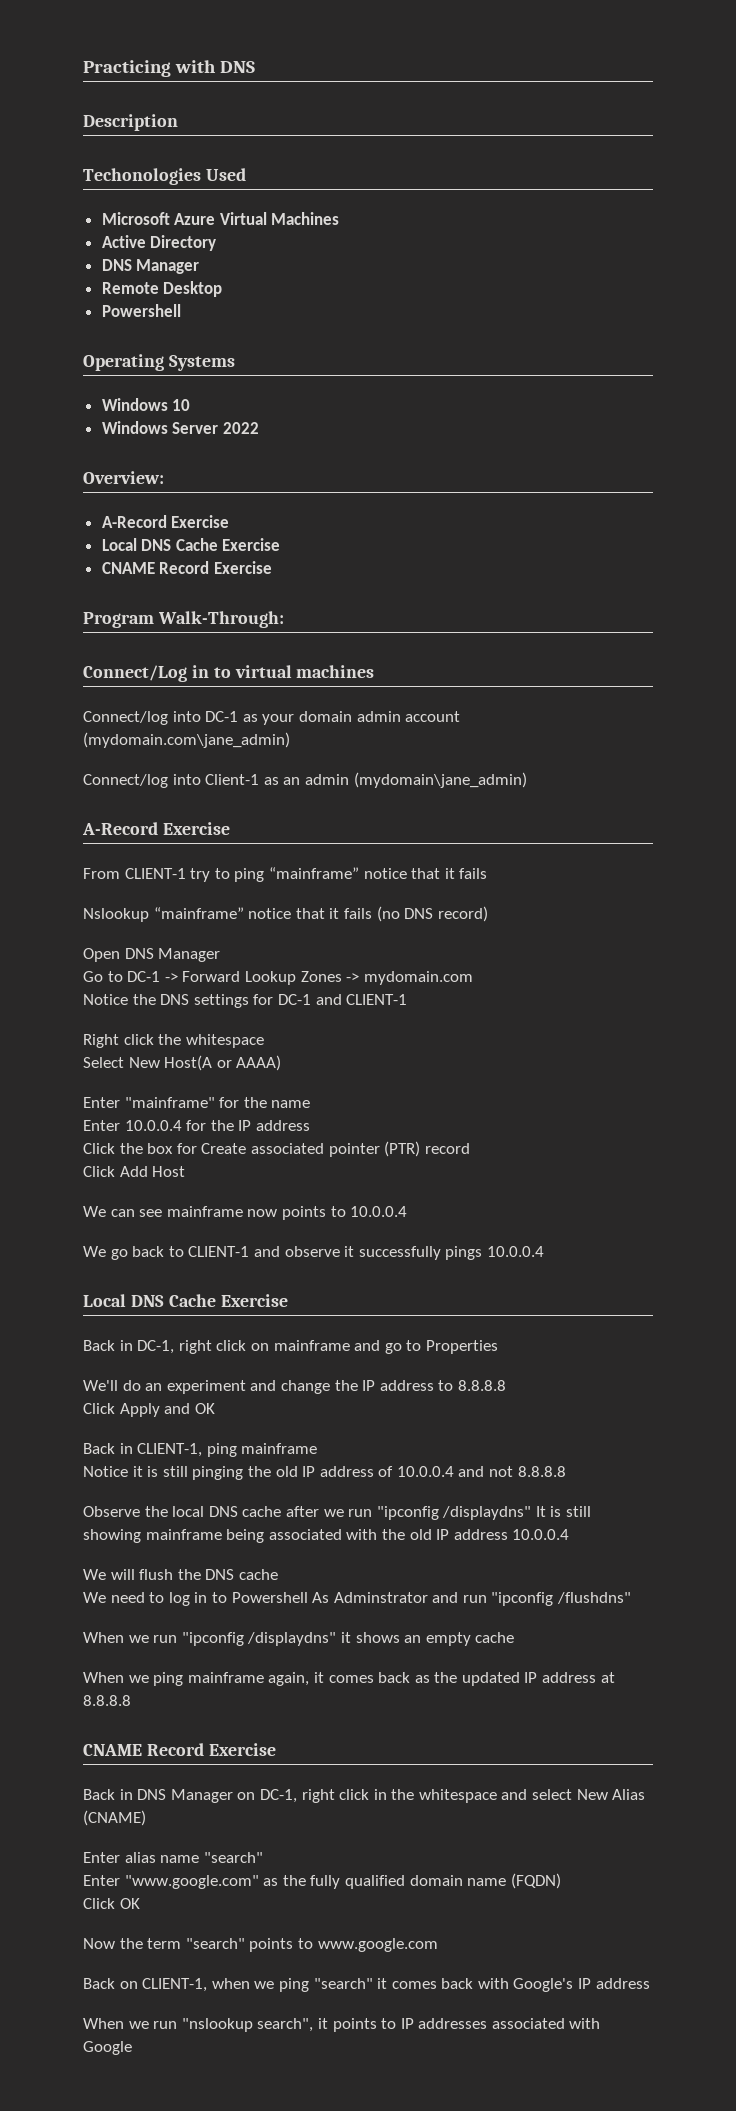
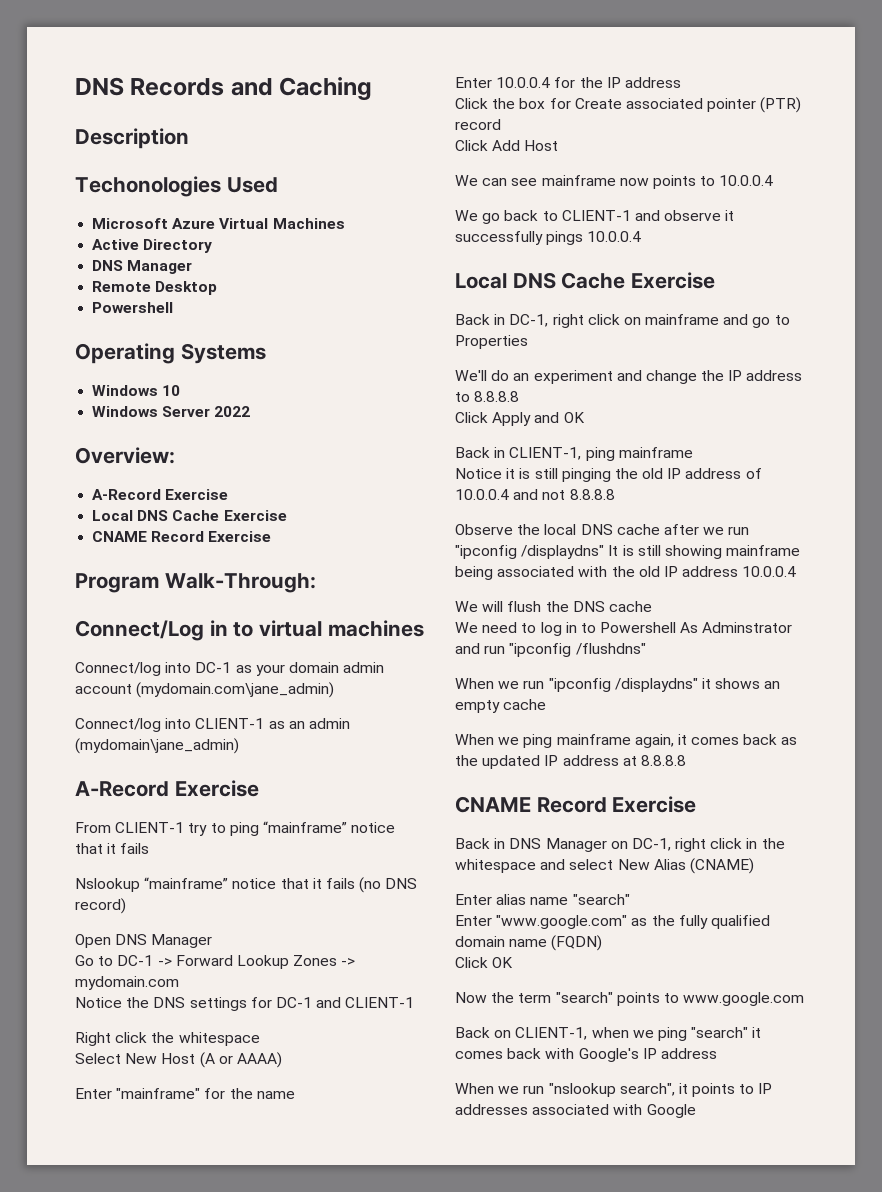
- Practicing with DNS
+ DNS Records and Caching
- Connect/log into Client-1 as an admin (mydomain\jane_admin)
+ Connect/log into CLIENT-1 as an admin (mydomain\jane_admin)
- Select New Host(A or AAAA)
+ Select New Host (A or AAAA)

